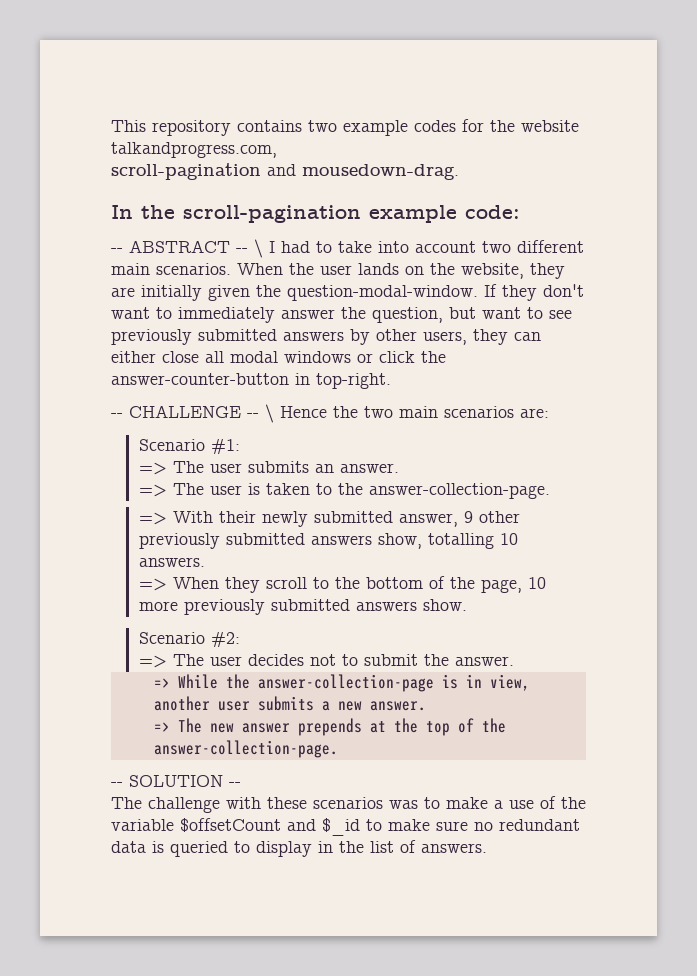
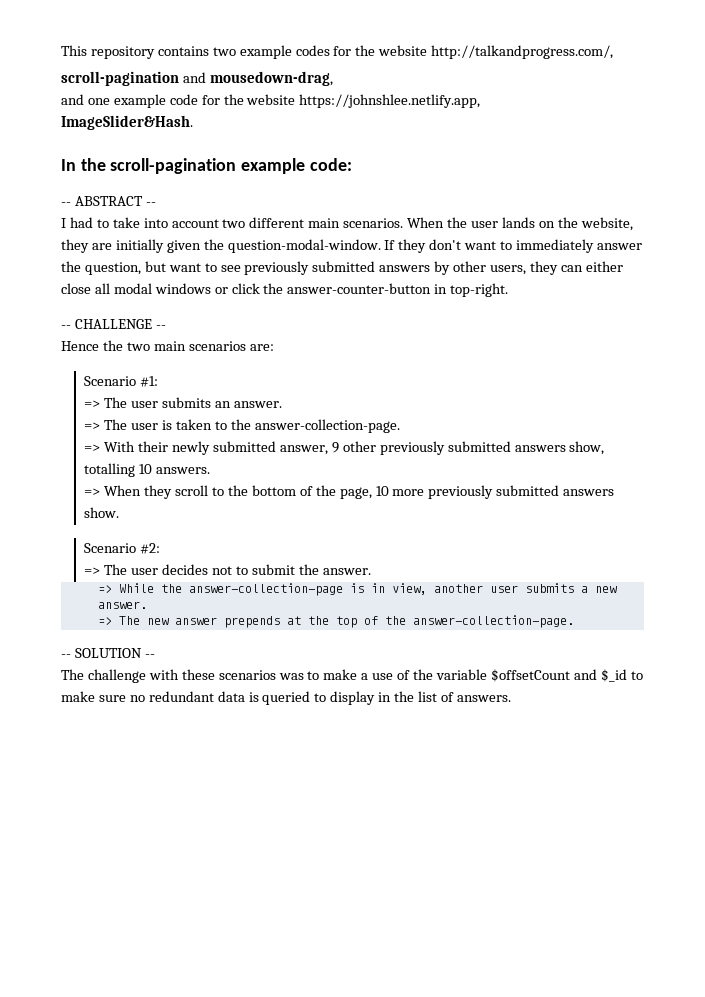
- This repository contains two example codes for the website talkandprogress.com,
+ This repository contains two example codes for the website http://talkandprogress.com/,
- scroll-pagination and mousedown-drag.
+ scroll-pagination and mousedown-drag,
+ and one example code for the website https://johnshlee.netlify.app,
+ ImageSlider&Hash.
- -- ABSTRACT -- \ I had to take into account two different main scenarios.
+ -- ABSTRACT --
+ I had to take into account two different main scenarios.
- -- CHALLENGE -- \ Hence the two main scenarios are:
+ -- CHALLENGE --
+ Hence the two main scenarios are:

